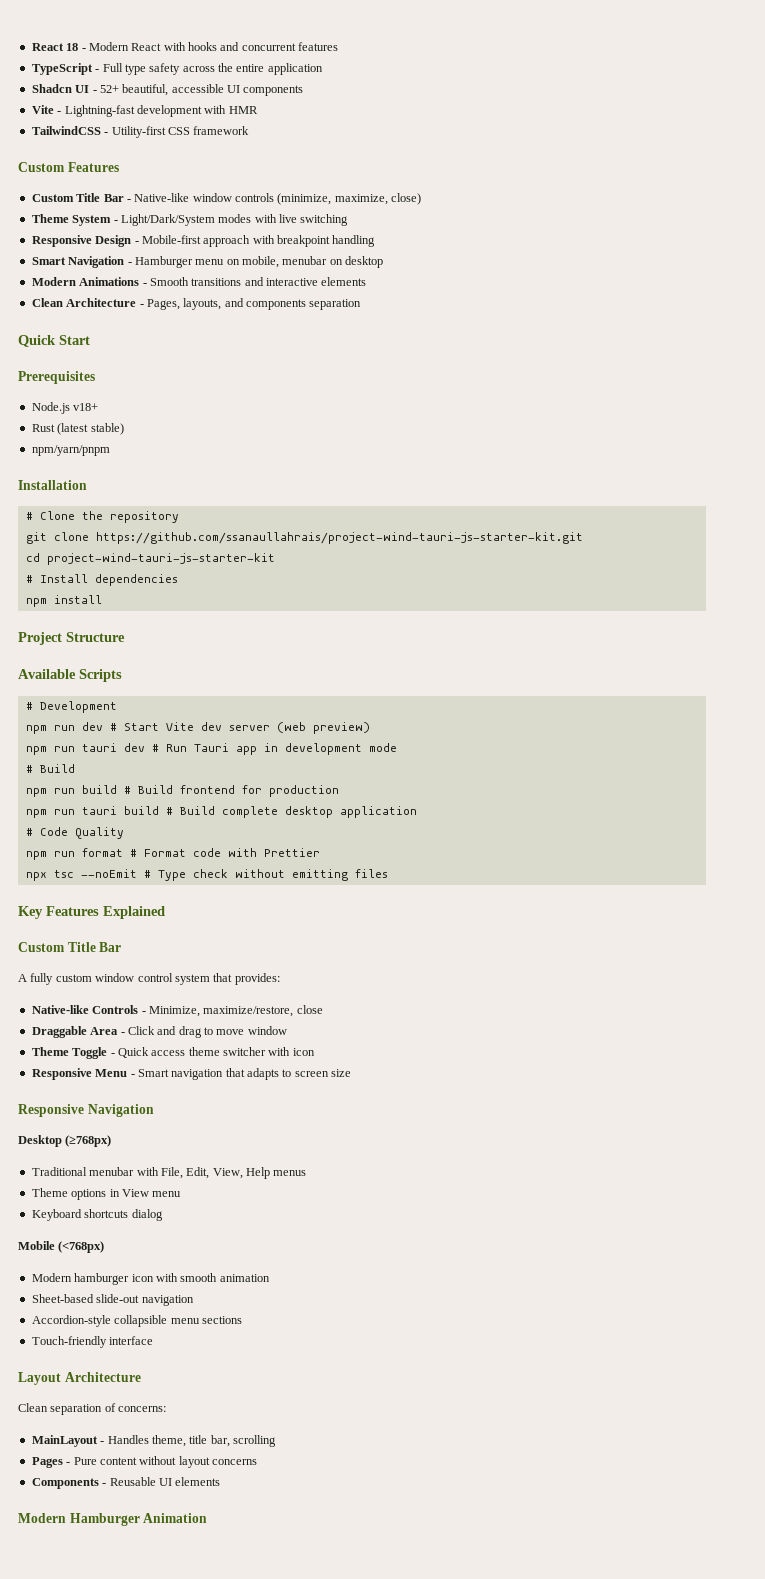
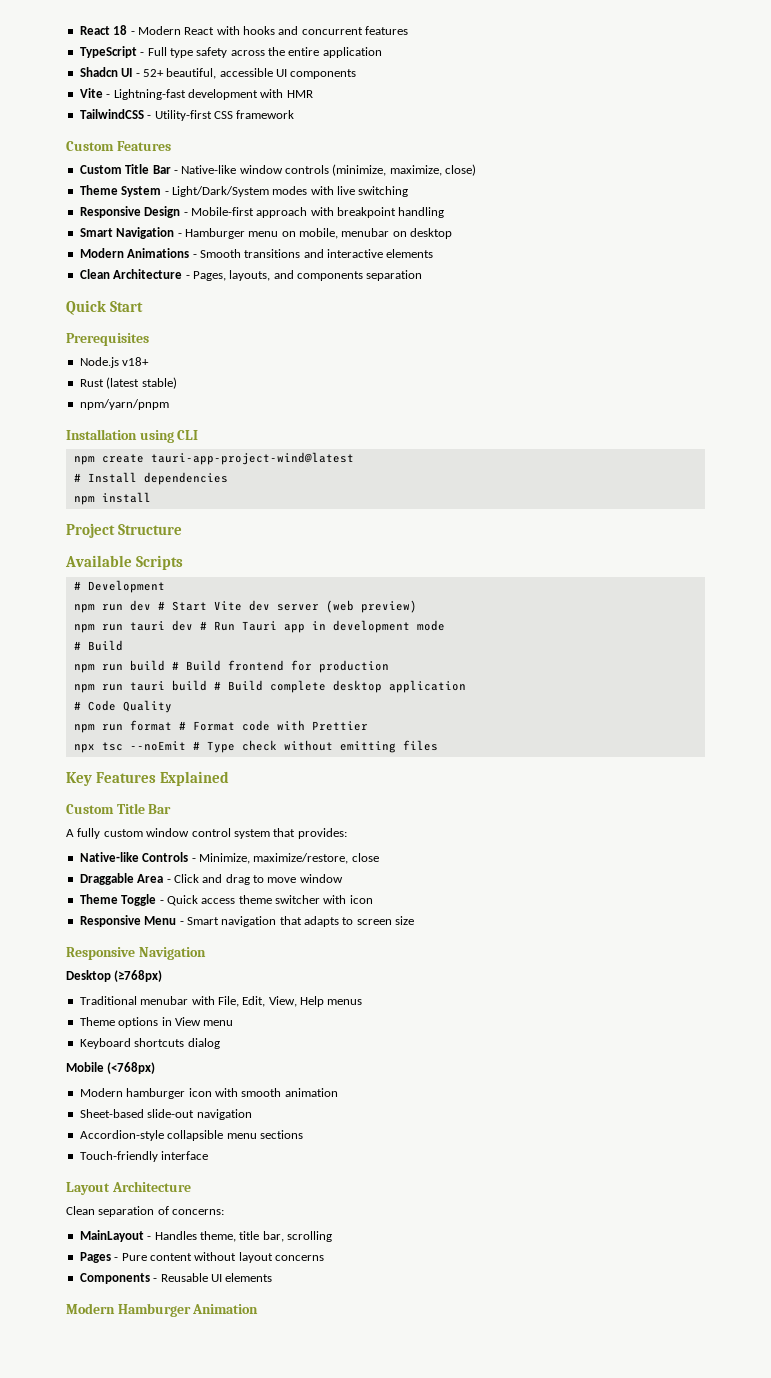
- Installation
- # Clone the repository
- git clone https://github.com/ssanaullahrais/project-wind-tauri-js-starter-kit.git
- cd project-wind-tauri-js-starter-kit
+ Installation using CLI
+ npm create tauri-app-project-wind@latest

